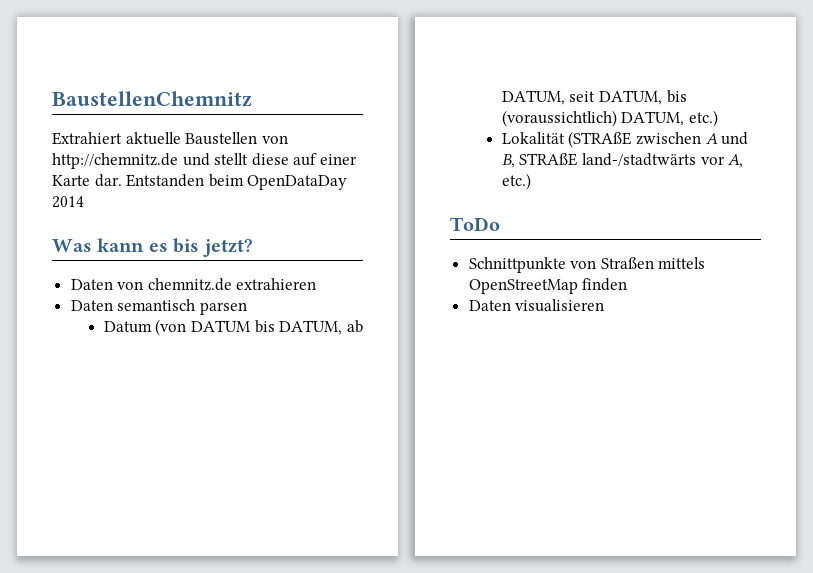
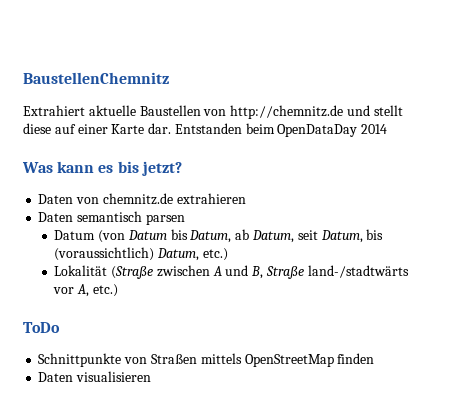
- Datum (von DATUM bis DATUM, ab DATUM, seit DATUM, bis (voraussichtlich) DATUM, etc.)
+ Datum (von Datum bis Datum, ab Datum, seit Datum, bis (voraussichtlich) Datum, etc.)
- Lokalität (STRAßE zwischen A und B, STRAßE land-/stadtwärts vor A, etc.)
+ Lokalität (Straße zwischen A und B, Straße land-/stadtwärts vor A, etc.)

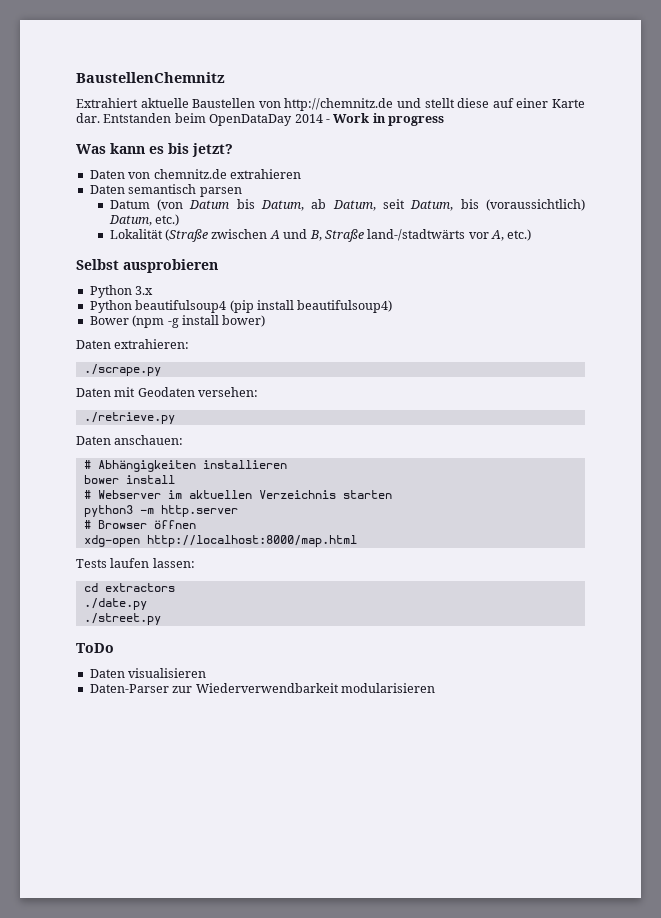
- Entstanden beim OpenDataDay 2014
+ Entstanden beim OpenDataDay 2014 - Work in progress
+ Selbst ausprobieren
+ Python 3.x
+ Python beautifulsoup4 (pip install beautifulsoup4)
+ Bower (npm -g install bower)
+ Daten extrahieren:
+ ./scrape.py
+ Daten mit Geodaten versehen:
+ ./retrieve.py
+ Daten anschauen:
+ # Abhängigkeiten installieren
+ bower install
+ # Webserver im aktuellen Verzeichnis starten
+ python3 -m http.server
+ # Browser öffnen
+ xdg-open http://localhost:8000/map.html
+ Tests laufen lassen:
+ cd extractors
+ ./date.py
+ ./street.py
  ToDo
- Schnittpunkte von Straßen mittels OpenStreetMap finden
  Daten visualisieren
+ Daten-Parser zur Wiederverwendbarkeit modularisieren

